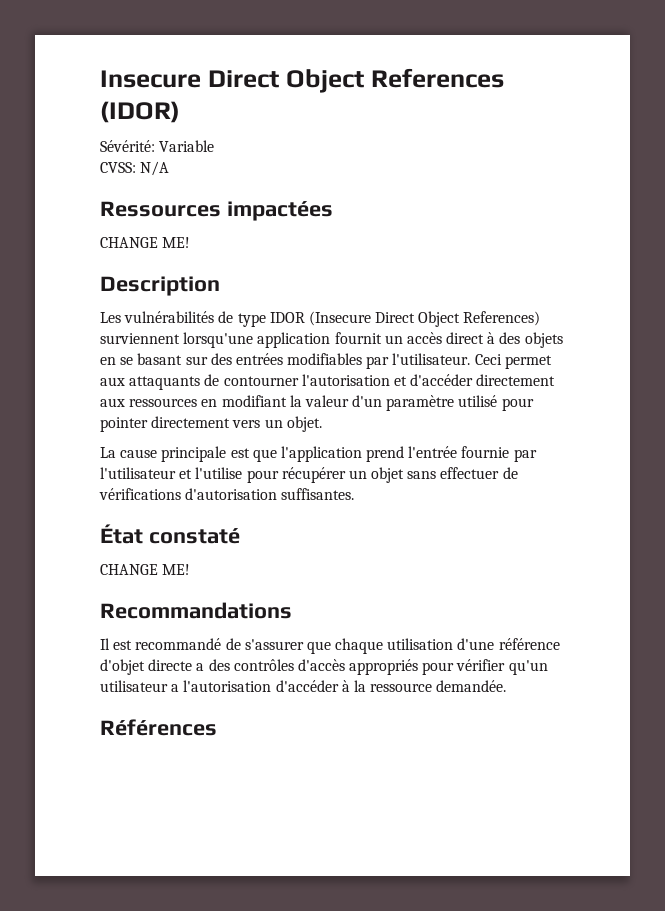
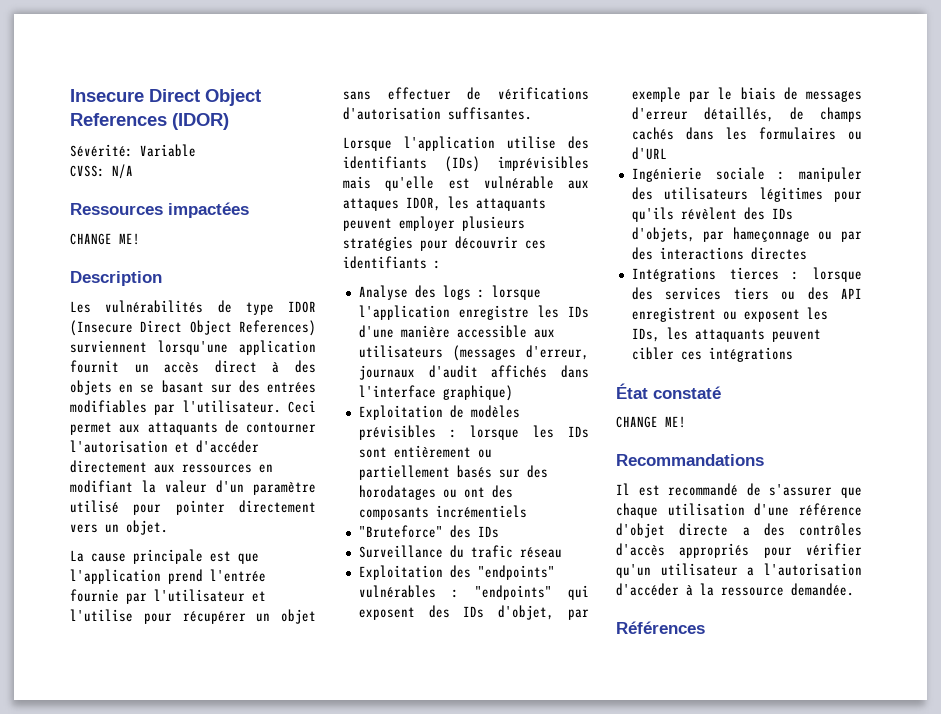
+ Lorsque l'application utilise des identifiants (IDs) imprévisibles mais qu'elle est vulnérable aux attaques IDOR, les attaquants peuvent employer plusieurs stratégies pour découvrir ces identifiants :
+ Analyse des logs : lorsque l'application enregistre les IDs d'une manière accessible aux utilisateurs (messages d'erreur, journaux d'audit affichés dans l'interface graphique)
+ Exploitation de modèles prévisibles : lorsque les IDs sont entièrement ou partiellement basés sur des horodatages ou ont des composants incrémentiels
+ "Bruteforce" des IDs
+ Surveillance du trafic réseau
+ Exploitation des "endpoints" vulnérables : "endpoints" qui exposent des IDs d'objet, par exemple par le biais de messages d'erreur détaillés, de champs cachés dans les formulaires ou d'URL
+ Ingénierie sociale : manipuler des utilisateurs légitimes pour qu'ils révèlent des IDs d'objets, par hameçonnage ou par des interactions directes
+ Intégrations tierces : lorsque des services tiers ou des API enregistrent ou exposent les IDs, les attaquants peuvent cibler ces intégrations

